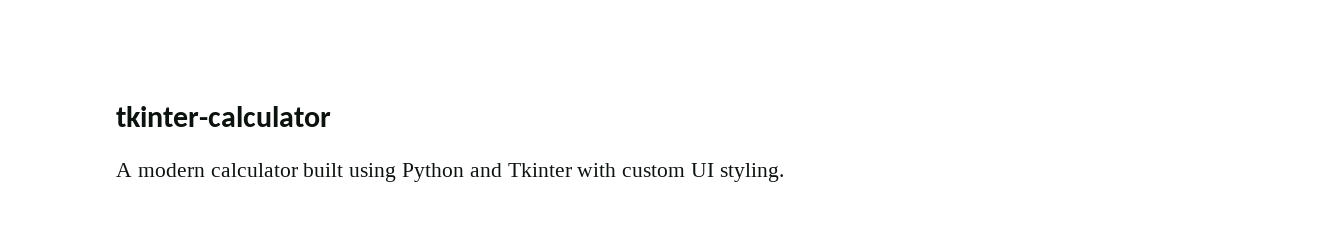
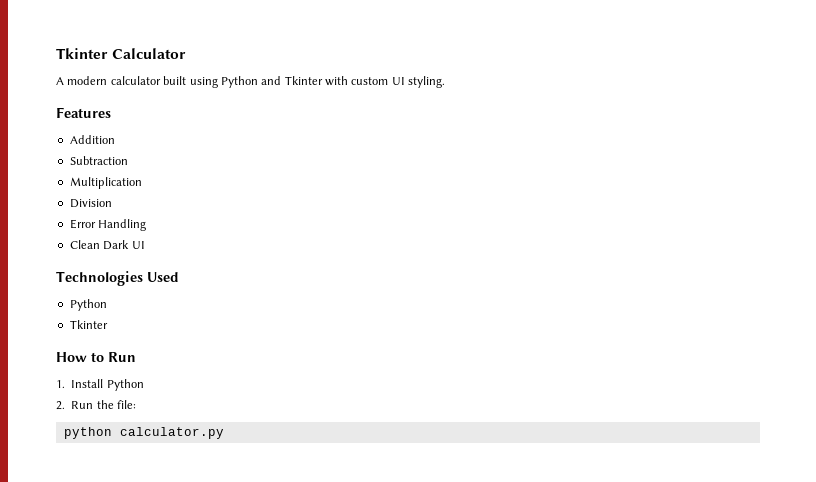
- tkinter-calculator
+ Tkinter Calculator
+ Features
+ Addition
+ Subtraction
+ Multiplication
+ Division
+ Error Handling
+ Clean Dark UI
+ Technologies Used
+ Python
+ Tkinter
+ How to Run
+ 1. Install Python
+ 2. Run the file:
+ python calculator.py

